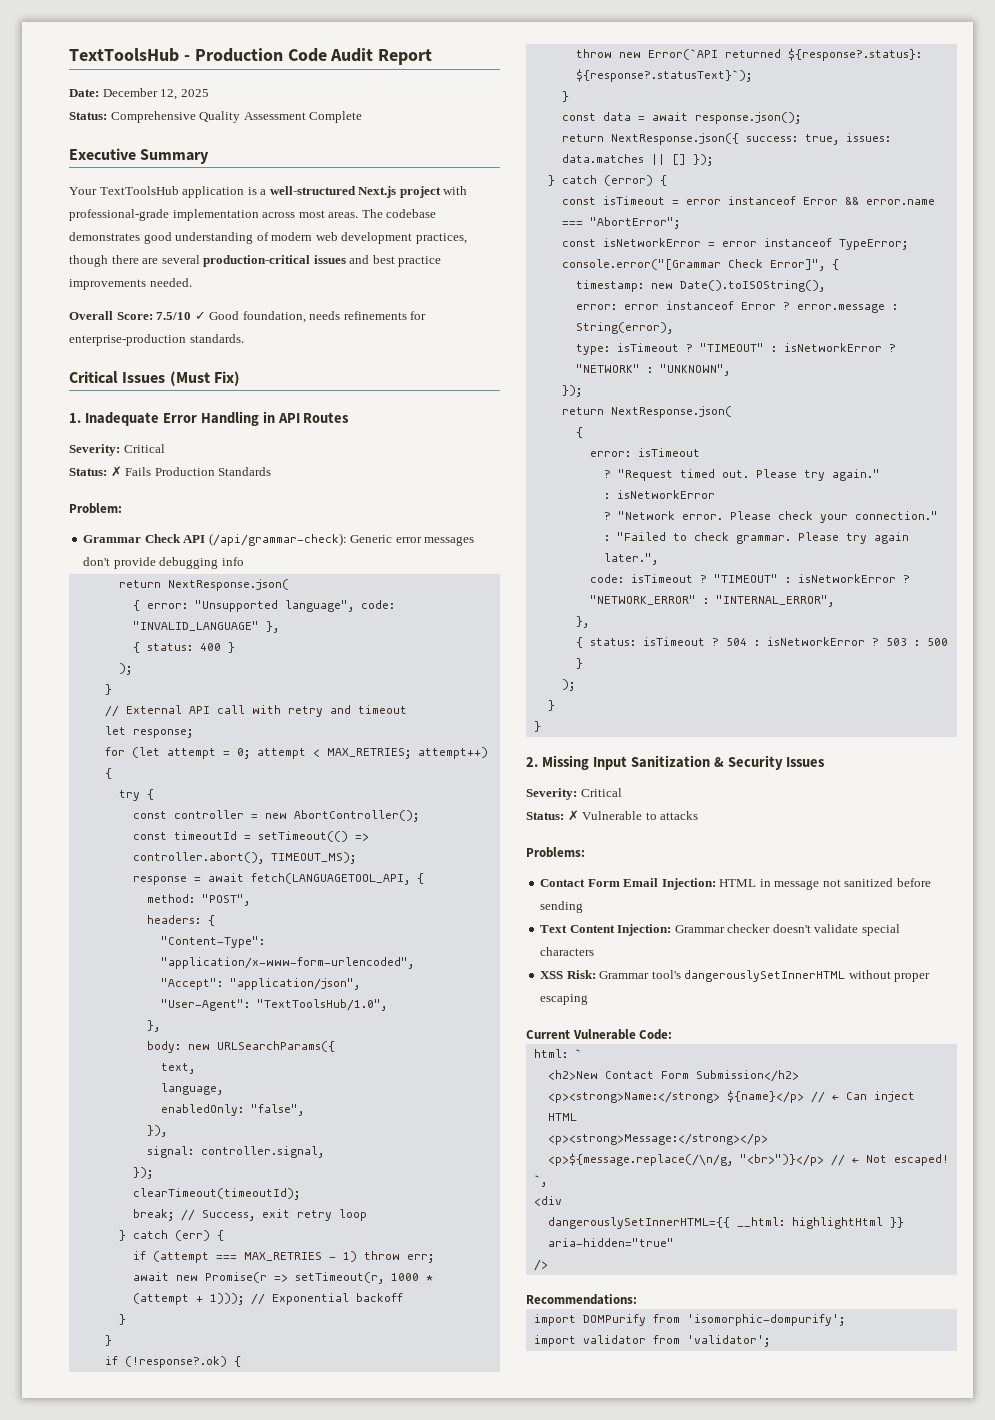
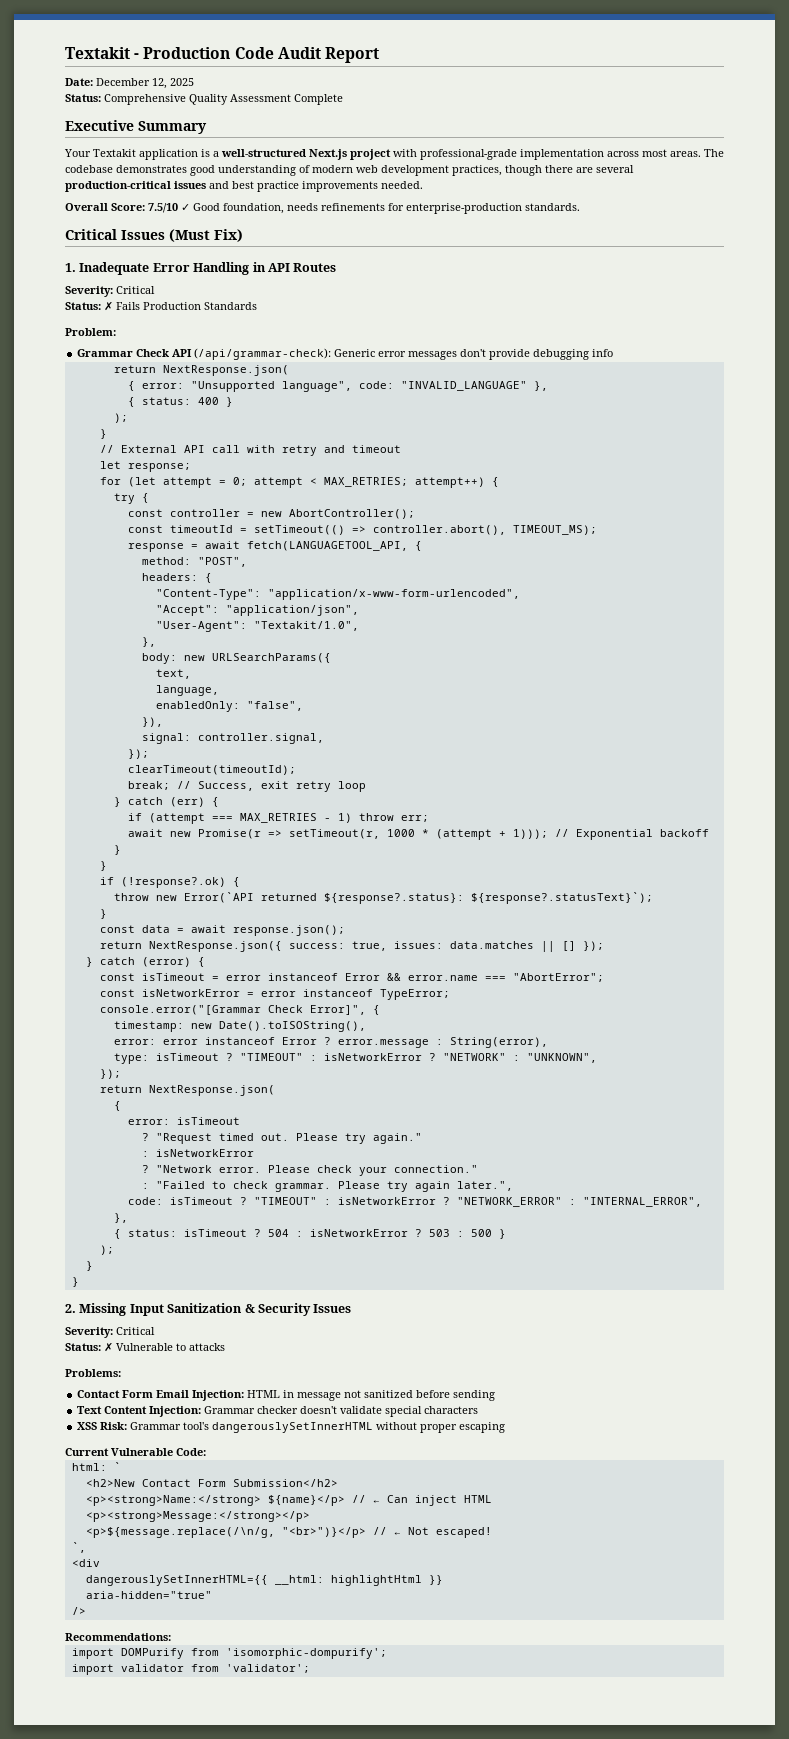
- TextToolsHub - Production Code Audit Report
+ Textakit - Production Code Audit Report
- Your TextToolsHub application is a well-structured Next.js project with professional-grade implementation across most areas.
+ Your Textakit application is a well-structured Next.js project with professional-grade implementation across most areas.
- "User-Agent": "TextToolsHub/1.0",
+ "User-Agent": "Textakit/1.0",

